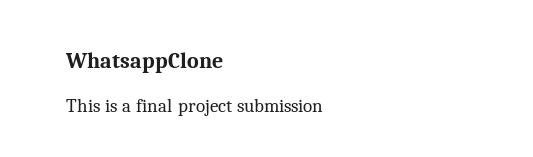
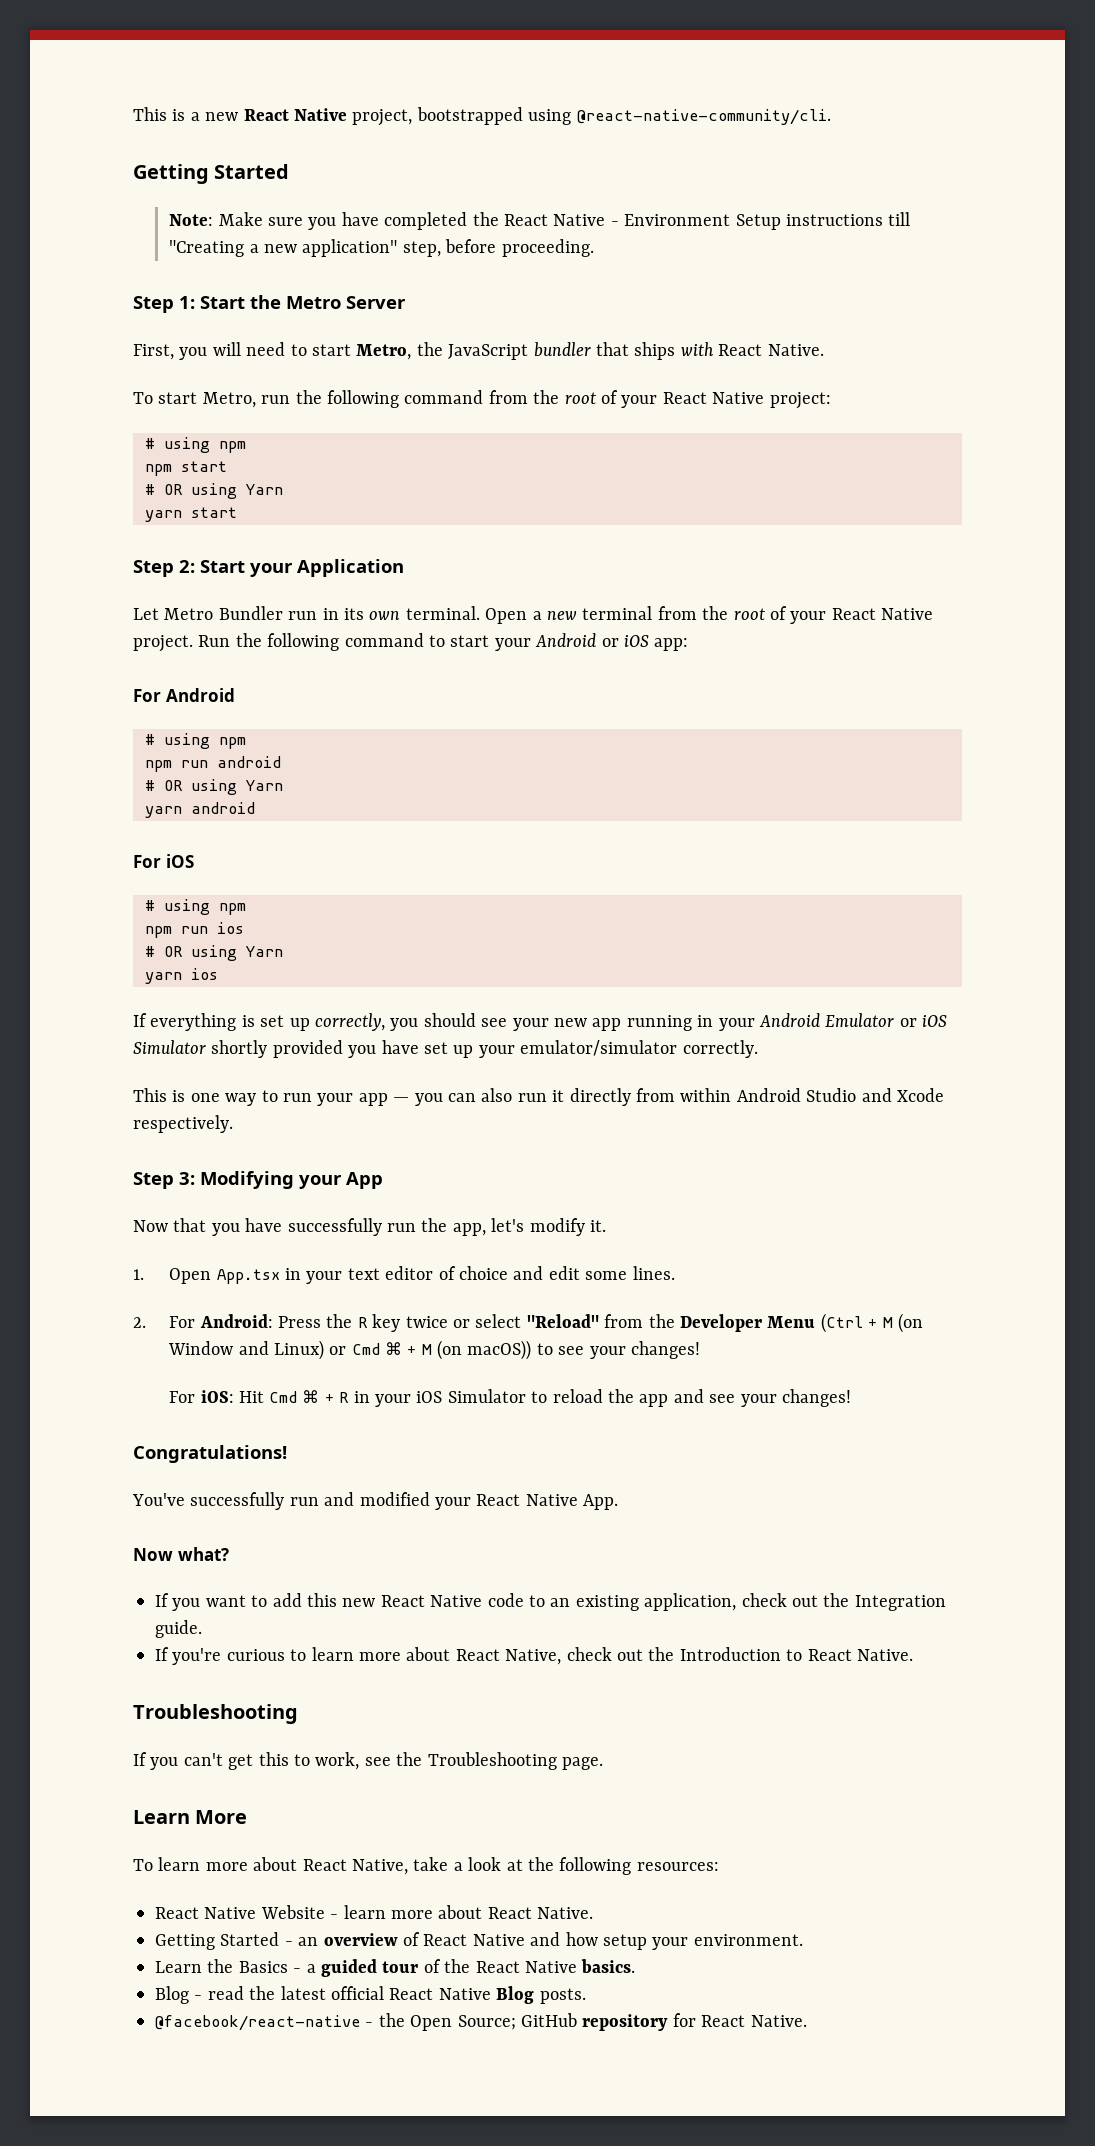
- WhatsappClone
- This is a final project submission
+ This is a new React Native project, bootstrapped using @react-native-community/cli.
+ Getting Started
+ Note: Make sure you have completed the React Native - Environment Setup instructions till "Creating a new application" step, before proceeding.
+ Step 1: Start the Metro Server
+ First, you will need to start Metro, the JavaScript bundler that ships with React Native.
+ To start Metro, run the following command from the root of your React Native project:
+ # using npm
+ npm start
+ # OR using Yarn
+ yarn start
+ Step 2: Start your Application
+ Let Metro Bundler run in its own terminal. Open a new terminal from the root of your React Native project. Run the following command to start your Android or iOS app:
+ For Android
+ # using npm
+ npm run android
+ # OR using Yarn
+ yarn android
+ For iOS
+ # using npm
+ npm run ios
+ # OR using Yarn
+ yarn ios
+ If everything is set up correctly, you should see your new app running in your Android Emulator or iOS Simulator shortly provided you have set up your emulator/simulator correctly.
+ This is one way to run your app — you can also run it directly from within Android Studio and Xcode respectively.
+ Step 3: Modifying your App
+ Now that you have successfully run the app, let's modify it.
+ 1. Open App.tsx in your text editor of choice and edit some lines.
+ 2. For Android: Press the R key twice or select "Reload" from the Developer Menu (Ctrl + M (on Window and Linux) or Cmd ⌘ + M (on macOS)) to see your changes!
+ For iOS: Hit Cmd ⌘ + R in your iOS Simulator to reload the app and see your changes!
+ Congratulations!
+ You've successfully run and modified your React Native App.
+ Now what?
+ If you want to add this new React Native code to an existing application, check out the Integration guide.
+ If you're curious to learn more about React Native, check out the Introduction to React Native.
+ Troubleshooting
+ If you can't get this to work, see the Troubleshooting page.
+ Learn More
+ To learn more about React Native, take a look at the following resources:
+ React Native Website - learn more about React Native.
+ Getting Started - an overview of React Native and how setup your environment.
+ Learn the Basics - a guided tour of the React Native basics.
+ Blog - read the latest official React Native Blog posts.
+ @facebook/react-native - the Open Source; GitHub repository for React Native.

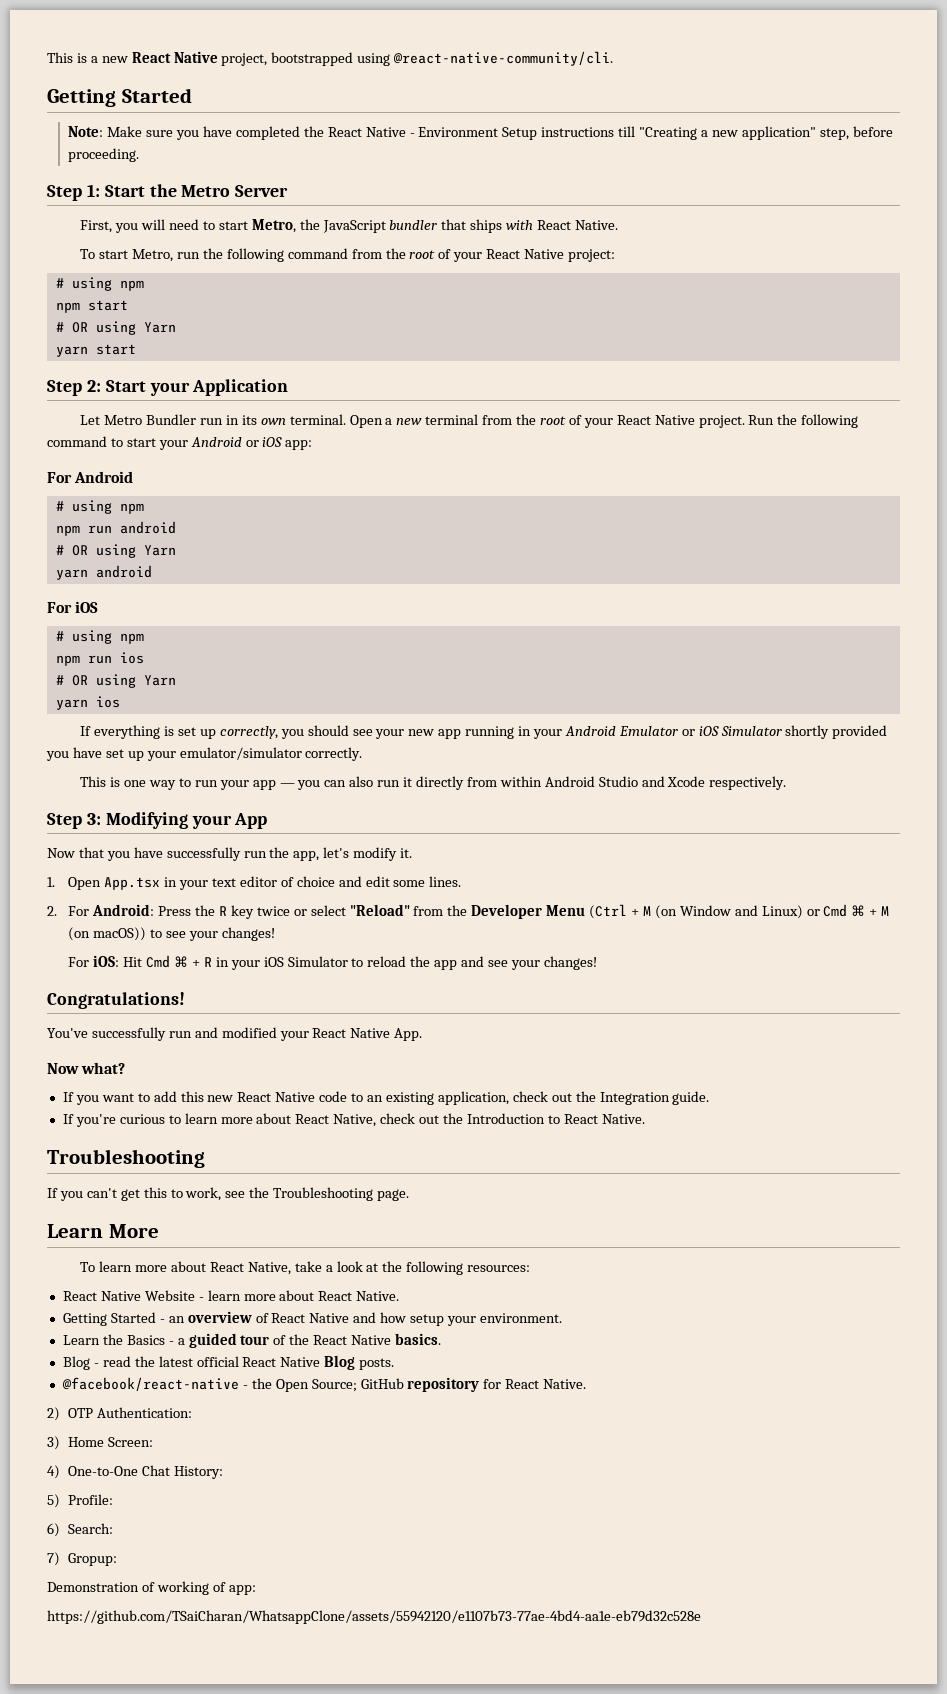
+ 2) OTP Authentication:
+ 3) Home Screen:
+ 4) One-to-One Chat History:
+ 5) Profile:
+ 6) Search:
+ 7) Gropup:
+ Demonstration of working of app:
+ https://github.com/TSaiCharan/WhatsappClone/assets/55942120/e1107b73-77ae-4bd4-aa1e-eb79d32c528e

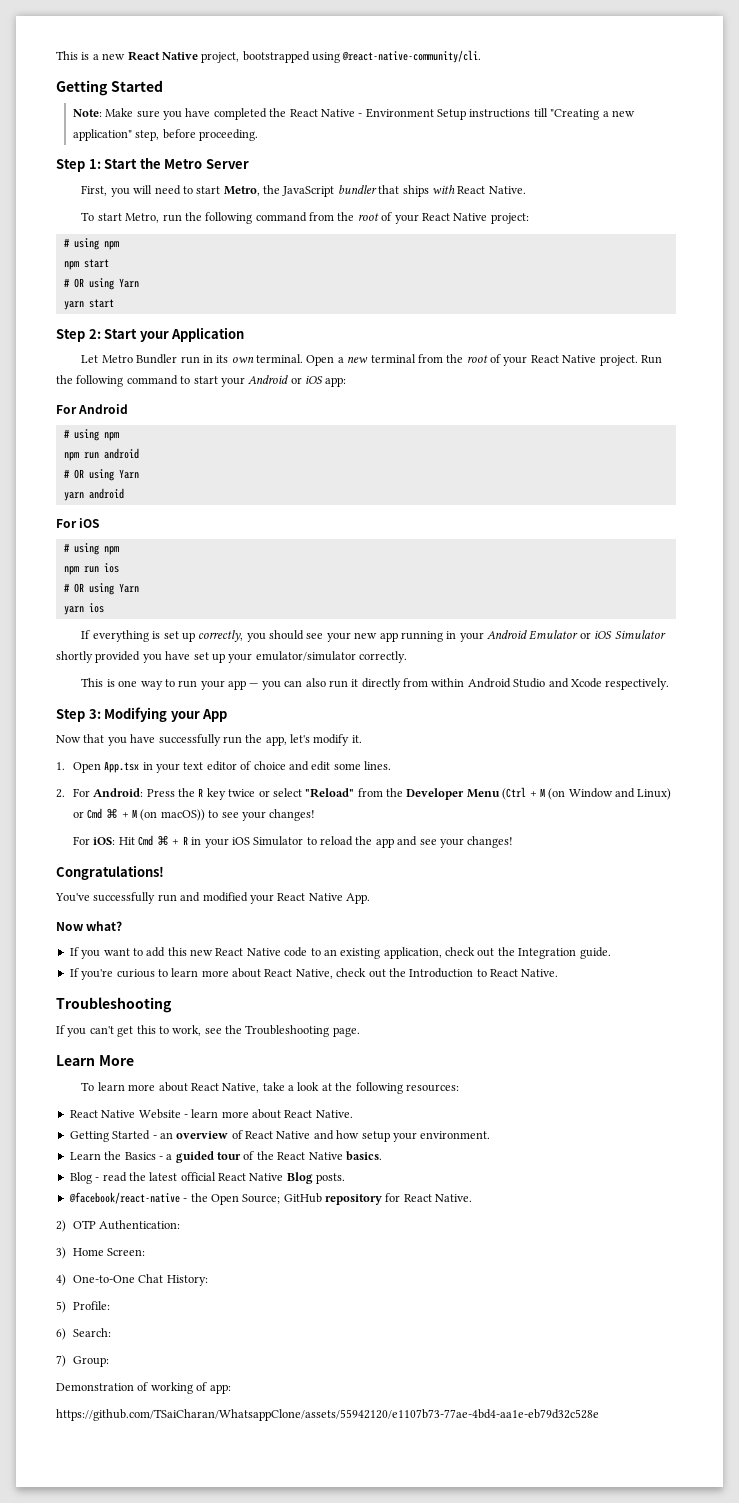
- 7) Gropup:
+ 7) Group:

